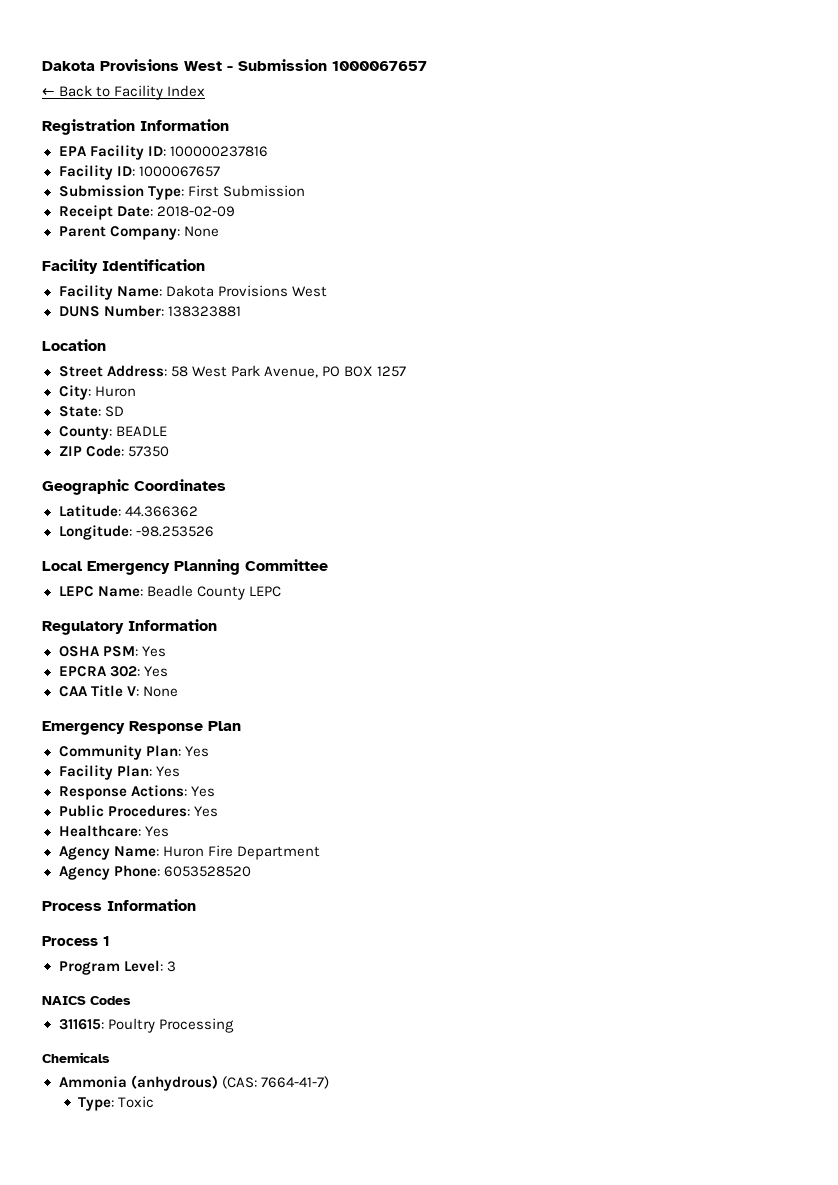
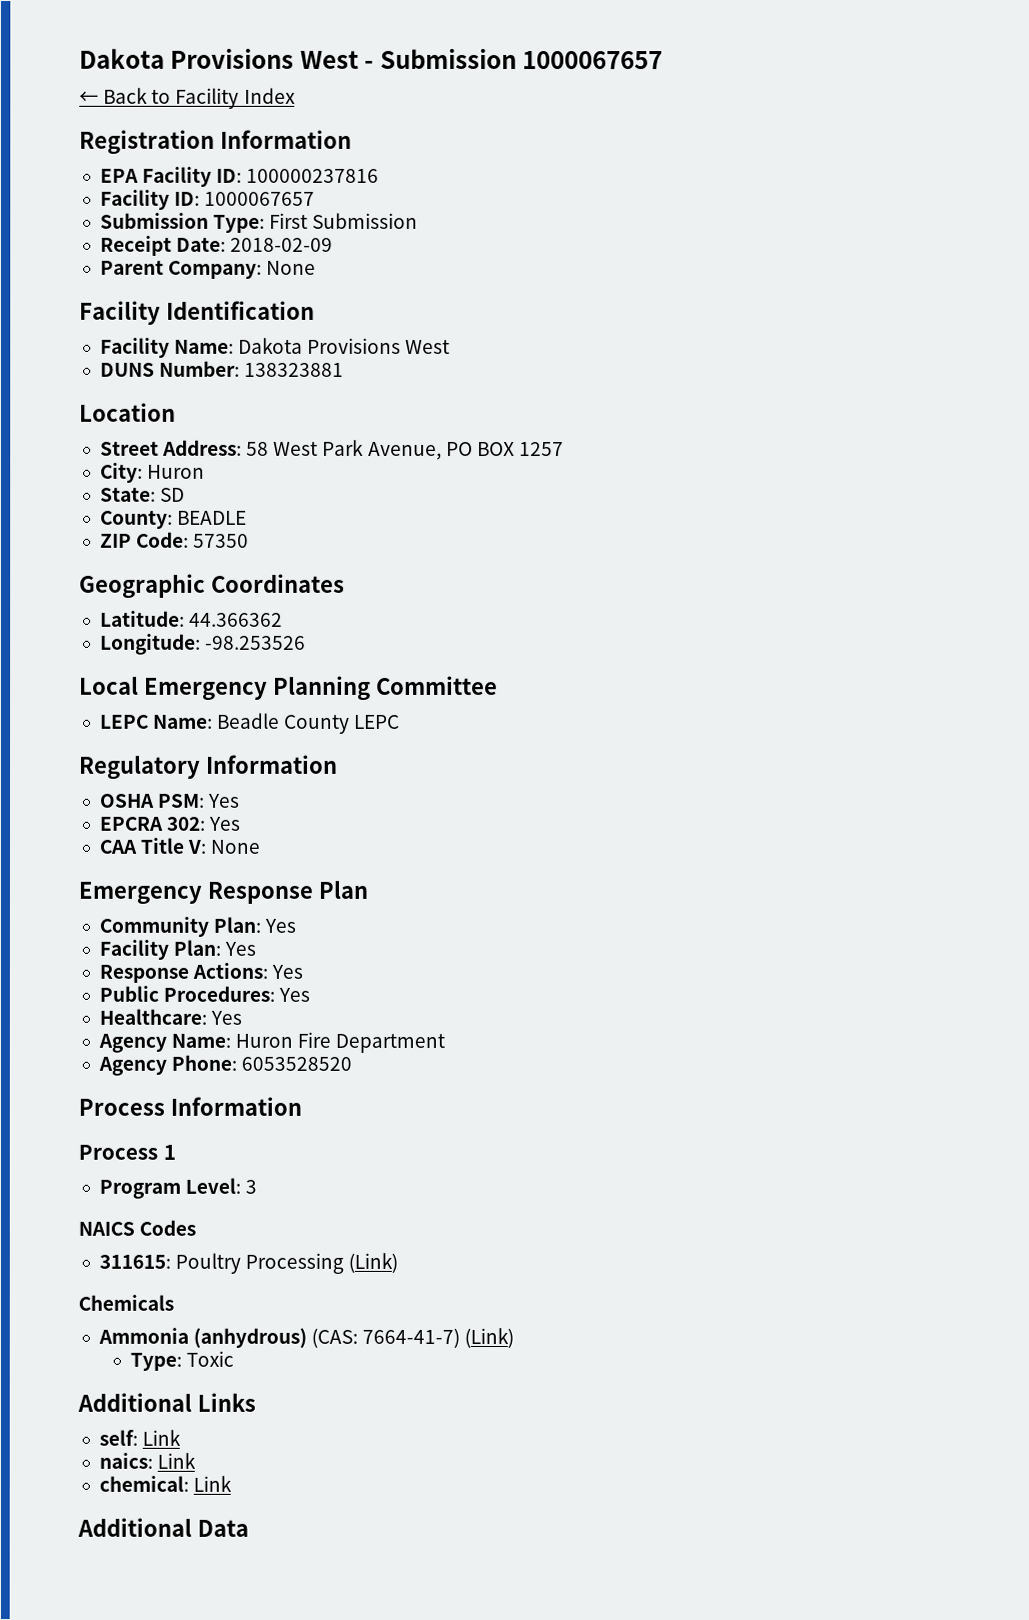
- 311615: Poultry Processing
+ 311615: Poultry Processing (Link)
- Ammonia (anhydrous) (CAS: 7664-41-7)
+ Ammonia (anhydrous) (CAS: 7664-41-7) (Link)
+ Additional Links
+ self: Link
+ naics: Link
+ chemical: Link
+ Additional Data

